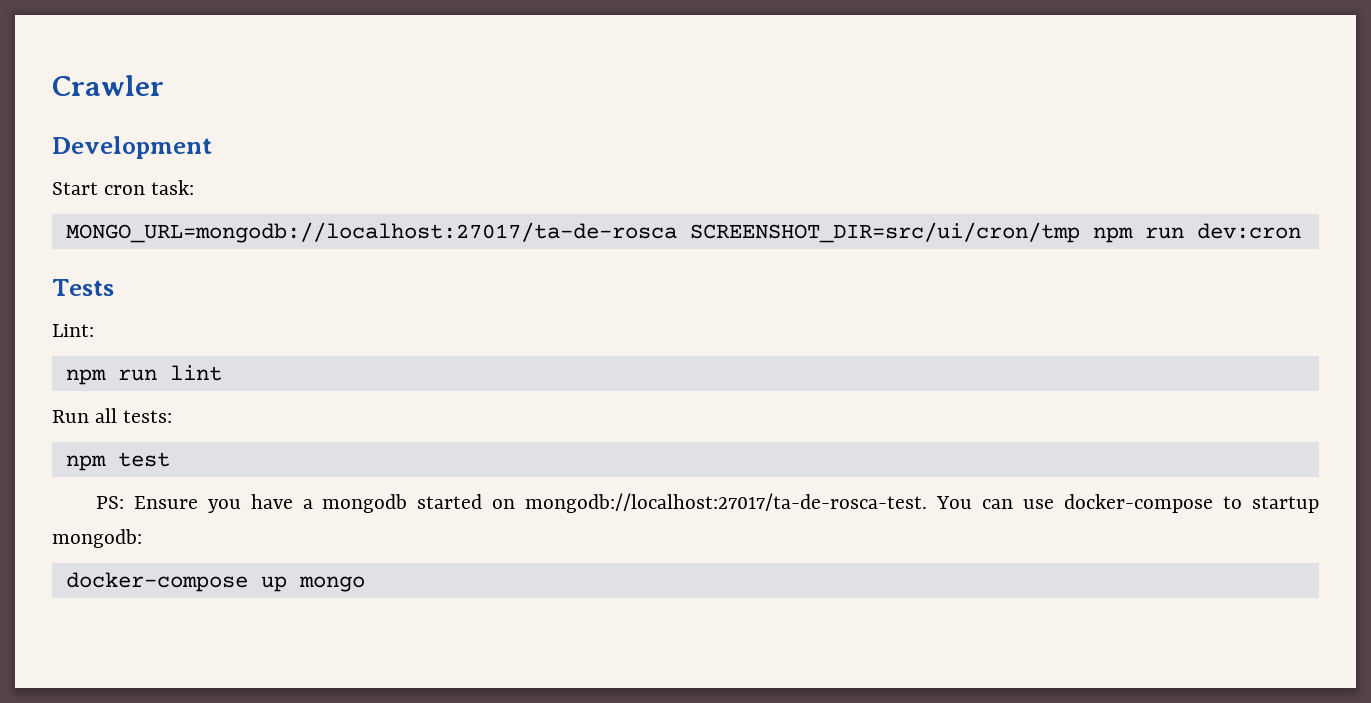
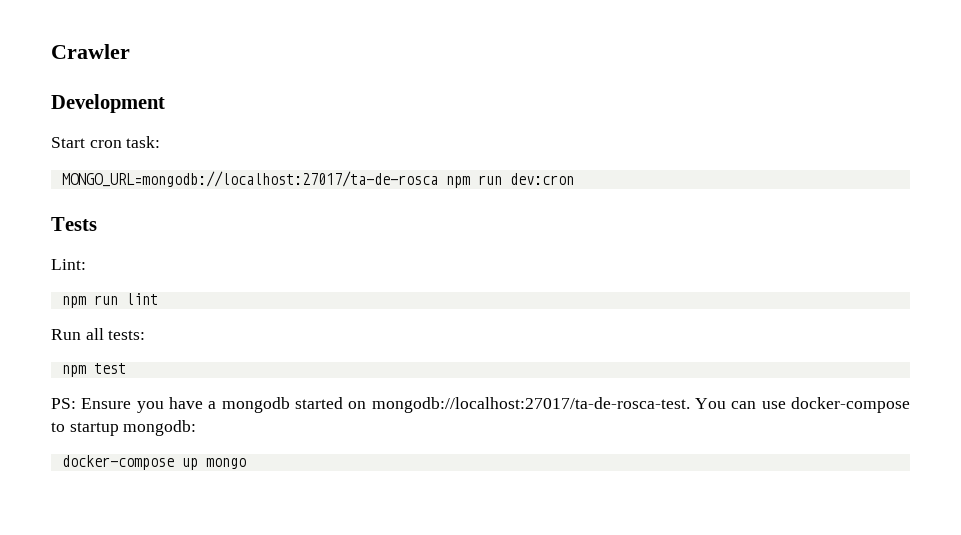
- MONGO_URL=mongodb://localhost:27017/ta-de-rosca SCREENSHOT_DIR=src/ui/cron/tmp npm run dev:cron
+ MONGO_URL=mongodb://localhost:27017/ta-de-rosca npm run dev:cron

